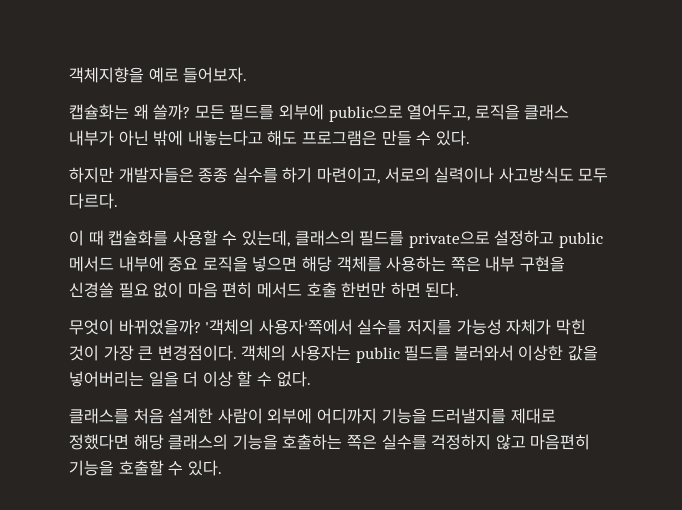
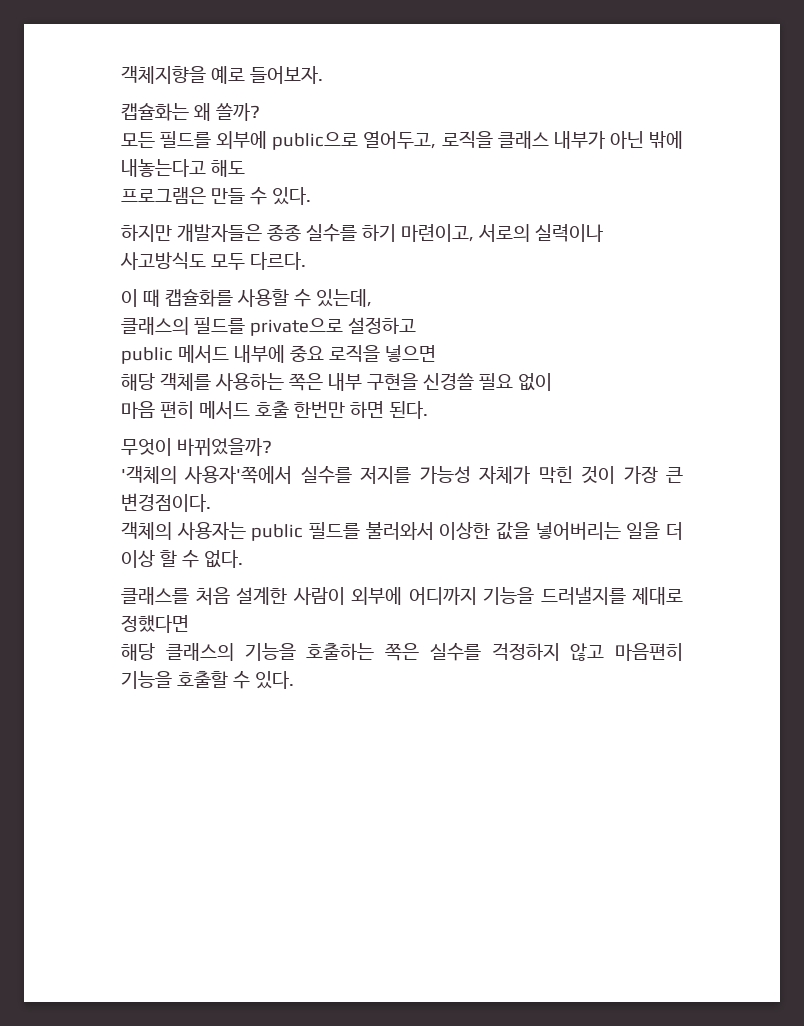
- 캡슐화는 왜 쓸까? 모든 필드를 외부에 public으로 열어두고, 로직을 클래스 내부가 아닌 밖에 내놓는다고 해도 프로그램은 만들 수 있다.
+ 캡슐화는 왜 쓸까?
+ 모든 필드를 외부에 public으로 열어두고, 로직을 클래스 내부가 아닌 밖에 내놓는다고 해도
+ 프로그램은 만들 수 있다.
- 이 때 캡슐화를 사용할 수 있는데, 클래스의 필드를 private으로 설정하고 public 메서드 내부에 중요 로직을 넣으면 해당 객체를 사용하는 쪽은 내부 구현을 신경쓸 필요 없이 마음 편히 메서드 호출 한번만 하면 된다.
+ 이 때 캡슐화를 사용할 수 있는데,
+ 클래스의 필드를 private으로 설정하고
+ public 메서드 내부에 중요 로직을 넣으면
+ 해당 객체를 사용하는 쪽은 내부 구현을 신경쓸 필요 없이
+ 마음 편히 메서드 호출 한번만 하면 된다.
- 무엇이 바뀌었을까? '객체의 사용자'쪽에서 실수를 저지를 가능성 자체가 막힌 것이 가장 큰 변경점이다. 객체의 사용자는 public 필드를 불러와서 이상한 값을 넣어버리는 일을 더 이상 할 수 없다.
+ 무엇이 바뀌었을까?
+ '객체의 사용자'쪽에서 실수를 저지를 가능성 자체가 막힌 것이 가장 큰 변경점이다.
+ 객체의 사용자는 public 필드를 불러와서 이상한 값을 넣어버리는 일을 더 이상 할 수 없다.
- 클래스를 처음 설계한 사람이 외부에 어디까지 기능을 드러낼지를 제대로 정했다면 해당 클래스의 기능을 호출하는 쪽은 실수를 걱정하지 않고 마음편히 기능을 호출할 수 있다.
+ 클래스를 처음 설계한 사람이 외부에 어디까지 기능을 드러낼지를 제대로 정했다면
+ 해당 클래스의 기능을 호출하는 쪽은 실수를 걱정하지 않고 마음편히 기능을 호출할 수 있다.

